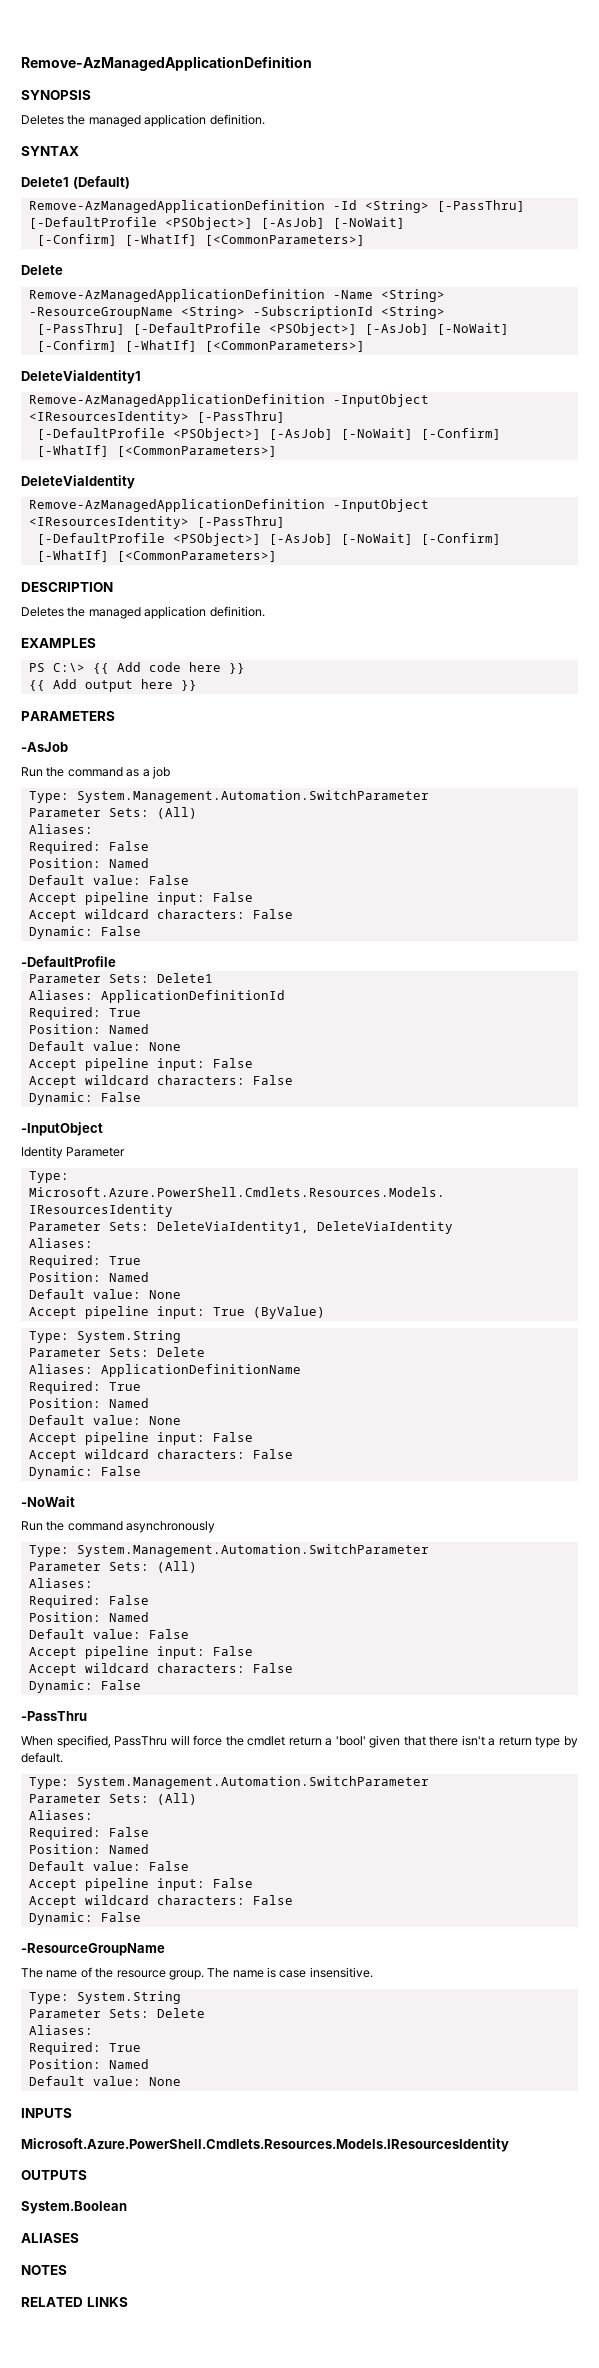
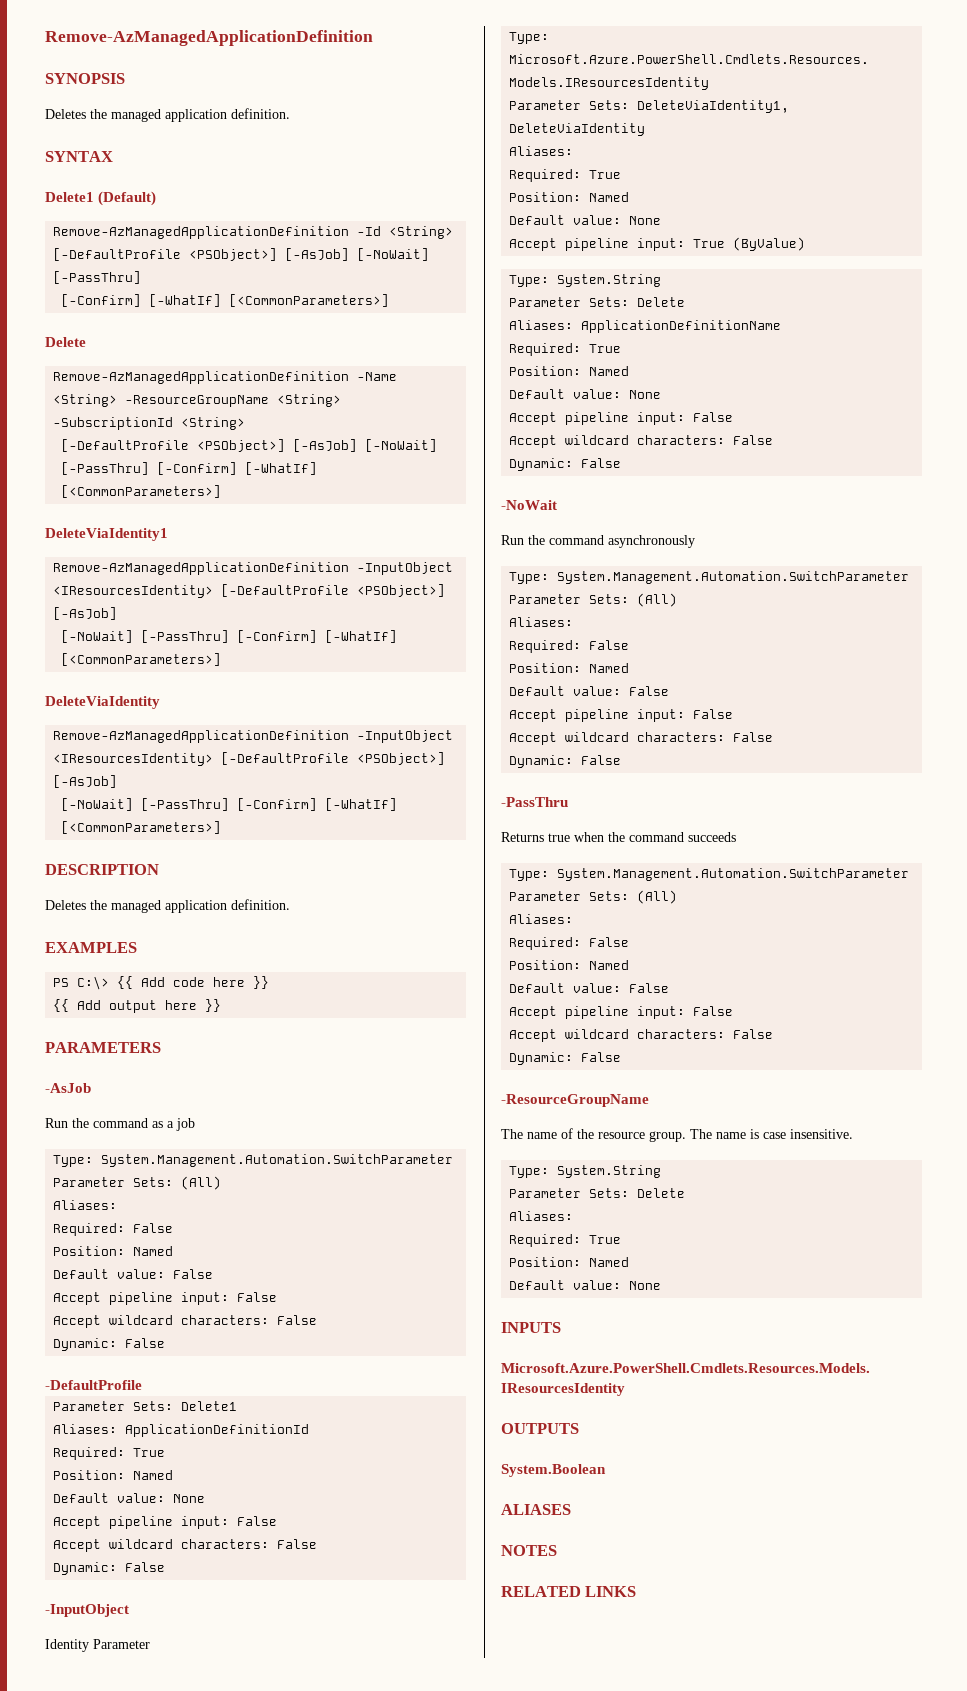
- Remove-AzManagedApplicationDefinition -Id <String> [-PassThru] [-DefaultProfile <PSObject>] [-AsJob] [-NoWait]
+ Remove-AzManagedApplicationDefinition -Id <String> [-DefaultProfile <PSObject>] [-AsJob] [-NoWait] [-PassThru]
- [-PassThru] [-DefaultProfile <PSObject>] [-AsJob] [-NoWait] [-Confirm] [-WhatIf] [<CommonParameters>]
+ [-DefaultProfile <PSObject>] [-AsJob] [-NoWait] [-PassThru] [-Confirm] [-WhatIf] [<CommonParameters>]
  DeleteViaIdentity1
- Remove-AzManagedApplicationDefinition -InputObject <IResourcesIdentity> [-PassThru]
- [-DefaultProfile <PSObject>] [-AsJob] [-NoWait] [-Confirm] [-WhatIf] [<CommonParameters>]
+ Remove-AzManagedApplicationDefinition -InputObject <IResourcesIdentity> [-DefaultProfile <PSObject>] [-AsJob]
+ [-NoWait] [-PassThru] [-Confirm] [-WhatIf] [<CommonParameters>]
  DeleteViaIdentity
- Remove-AzManagedApplicationDefinition -InputObject <IResourcesIdentity> [-PassThru]
- [-DefaultProfile <PSObject>] [-AsJob] [-NoWait] [-Confirm] [-WhatIf] [<CommonParameters>]
+ Remove-AzManagedApplicationDefinition -InputObject <IResourcesIdentity> [-DefaultProfile <PSObject>] [-AsJob]
+ [-NoWait] [-PassThru] [-Confirm] [-WhatIf] [<CommonParameters>]
- When specified, PassThru will force the cmdlet return a 'bool' given that there isn't a return type by default.
+ Returns true when the command succeeds

